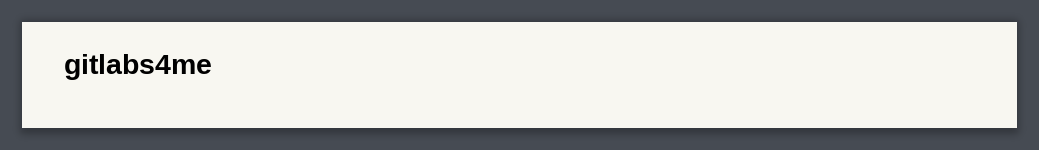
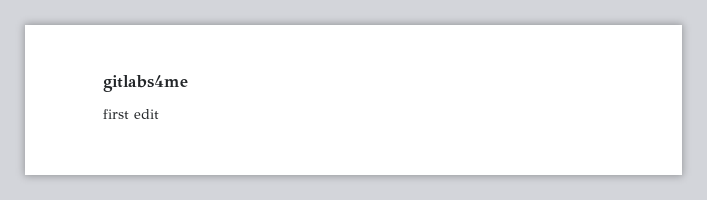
+ first edit

